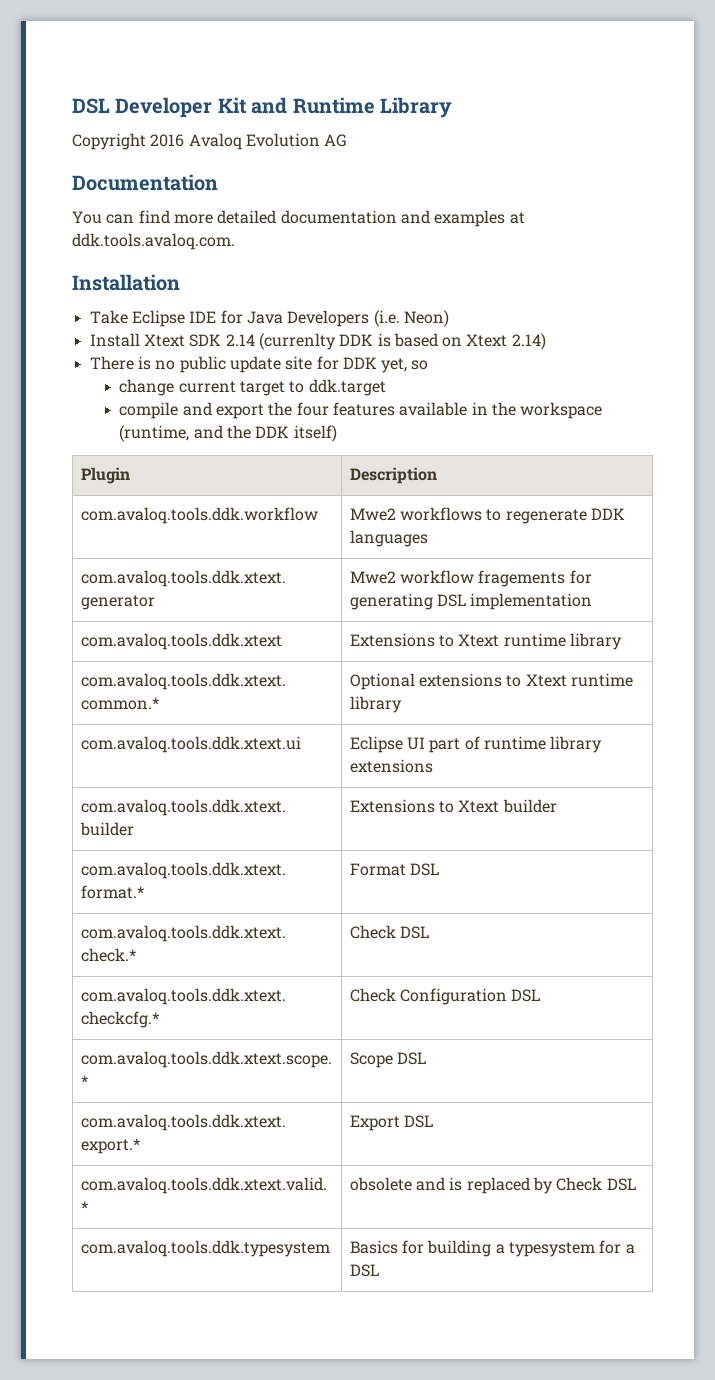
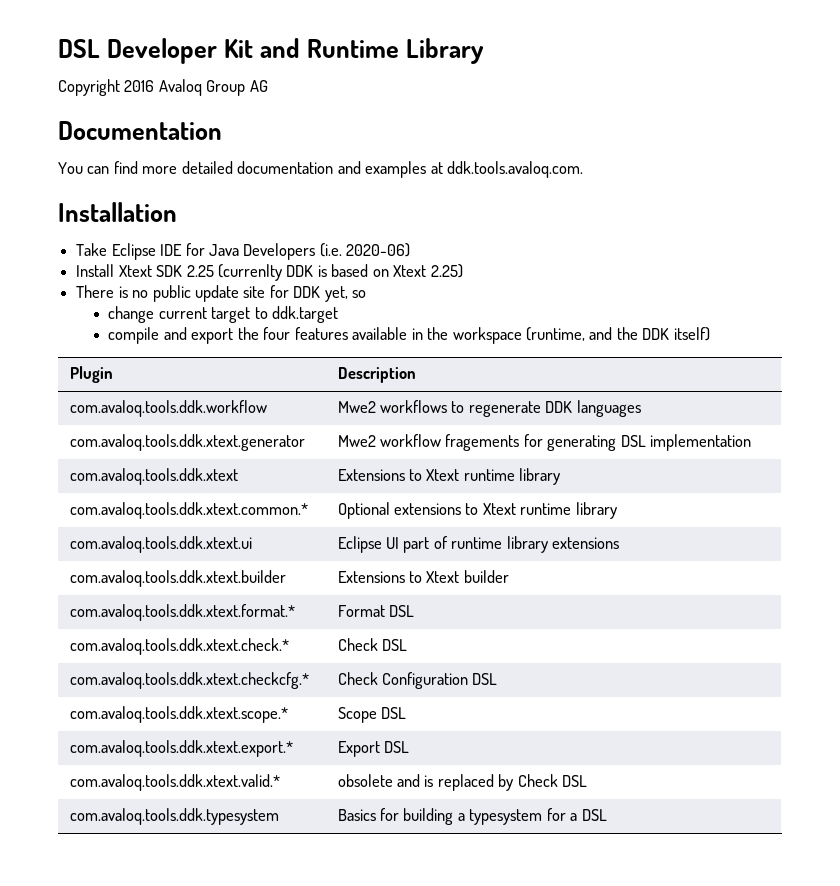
- Copyright 2016 Avaloq Evolution AG
+ Copyright 2016 Avaloq Group AG
- Take Eclipse IDE for Java Developers (i.e. Neon)
+ Take Eclipse IDE for Java Developers (i.e. 2020-06)
- Install Xtext SDK 2.14 (currenlty DDK is based on Xtext 2.14)
+ Install Xtext SDK 2.25 (currenlty DDK is based on Xtext 2.25)

